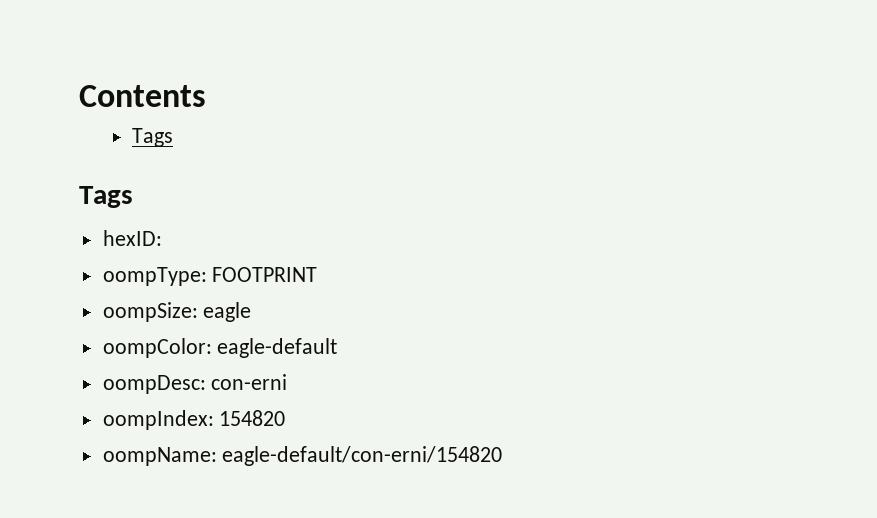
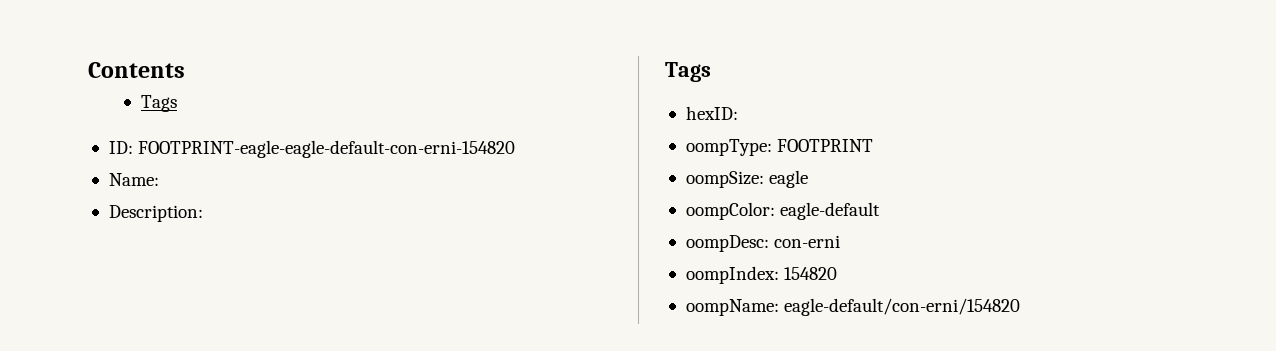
+ ID: FOOTPRINT-eagle-eagle-default-con-erni-154820
+ Name:
+ Description:

